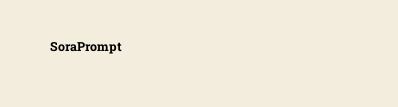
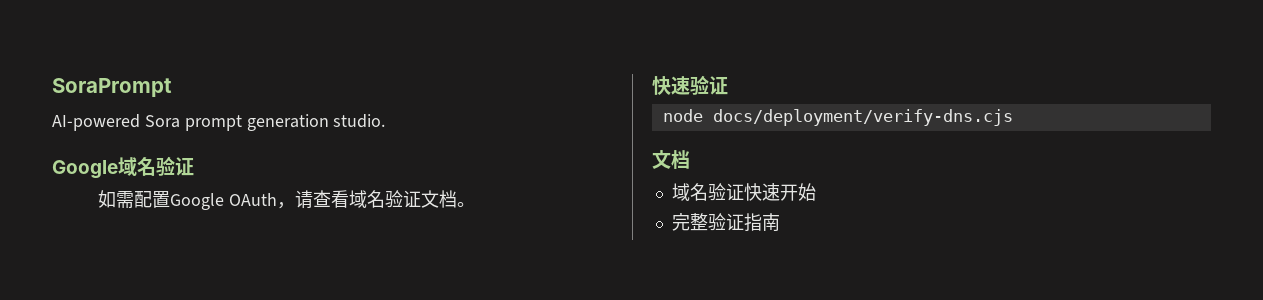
+ AI-powered Sora prompt generation studio.
+ Google域名验证
+ 如需配置Google OAuth，请查看域名验证文档。
+ 快速验证
+ node docs/deployment/verify-dns.cjs
+ 文档
+ 域名验证快速开始
+ 完整验证指南

